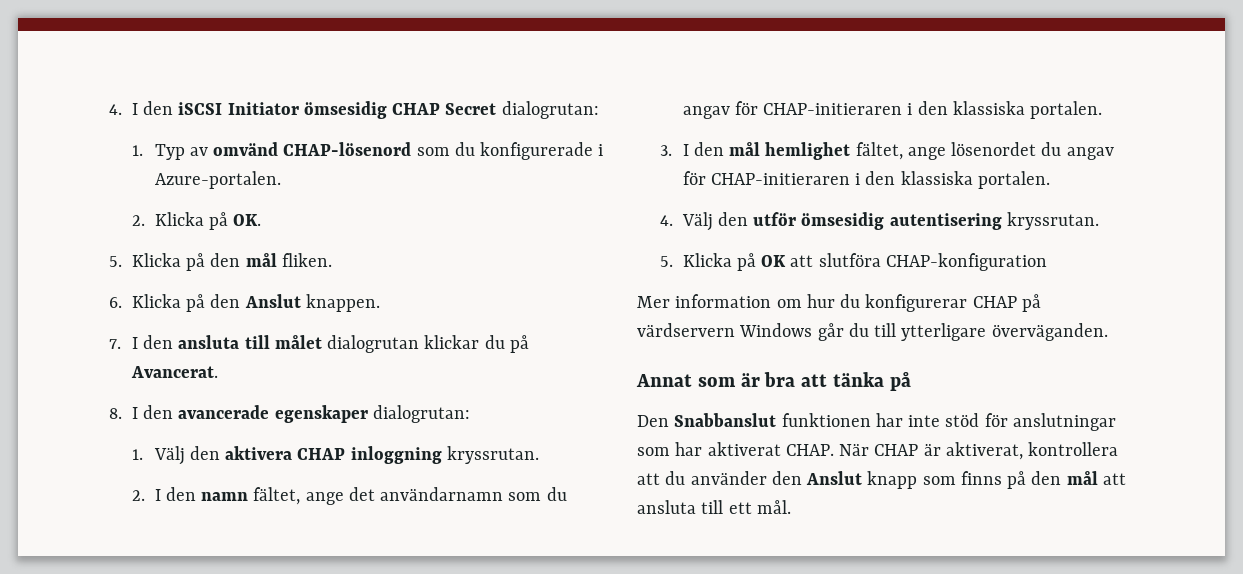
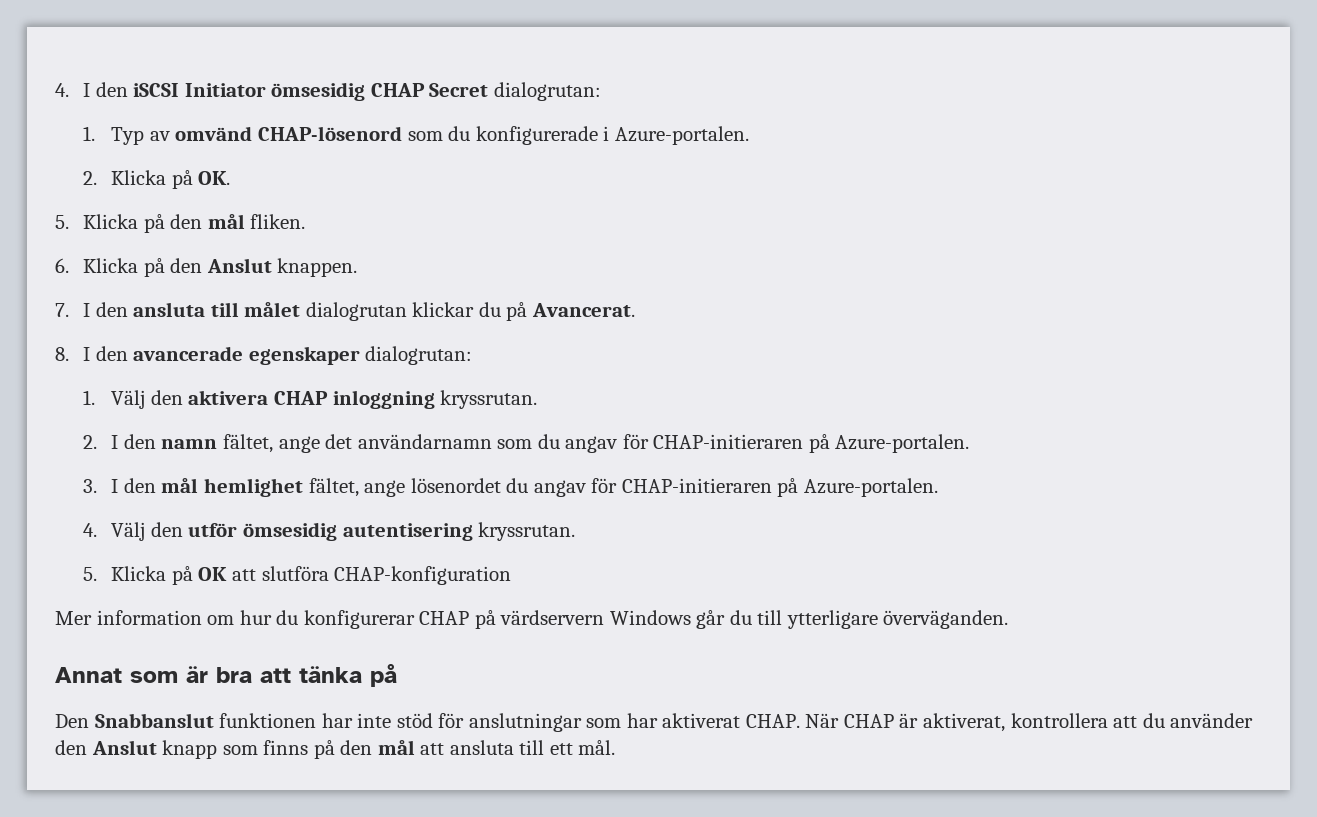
- 2. I den namn fältet, ange det användarnamn som du angav för CHAP-initieraren i den klassiska portalen.
+ 2. I den namn fältet, ange det användarnamn som du angav för CHAP-initieraren på Azure-portalen.
- 3. I den mål hemlighet fältet, ange lösenordet du angav för CHAP-initieraren i den klassiska portalen.
+ 3. I den mål hemlighet fältet, ange lösenordet du angav för CHAP-initieraren på Azure-portalen.

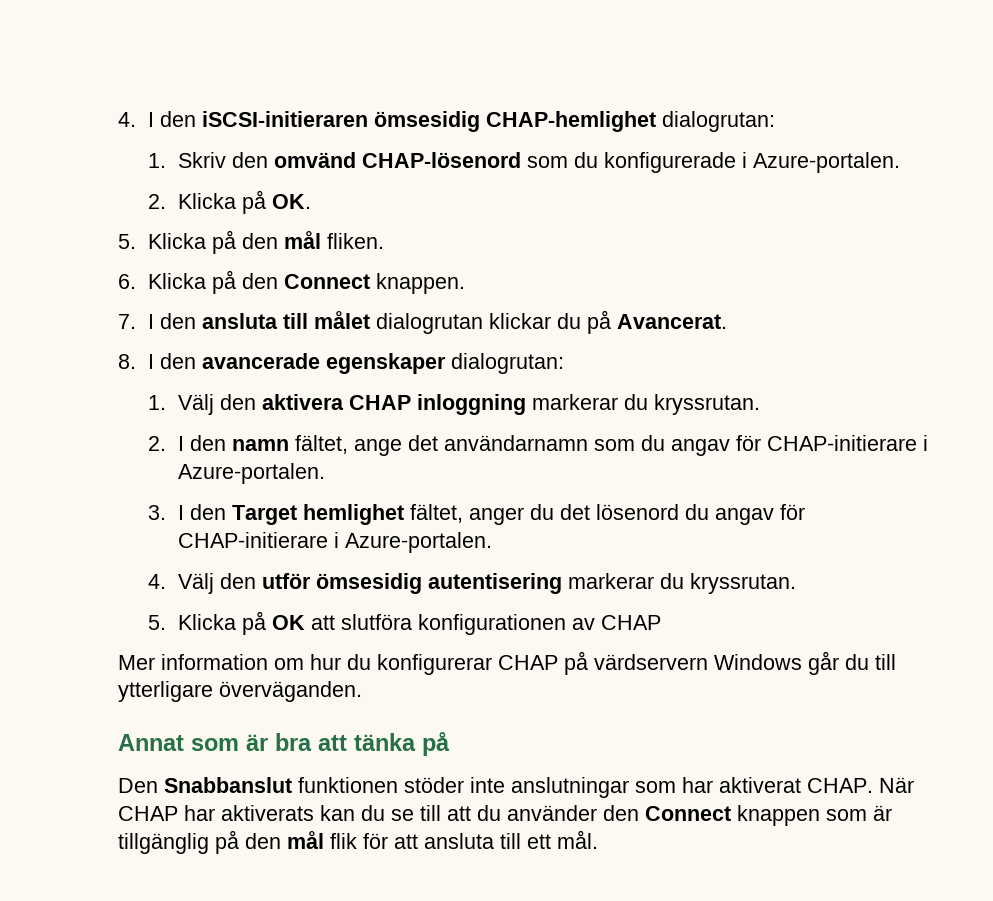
- 4. I den iSCSI Initiator ömsesidig CHAP Secret dialogrutan:
- 1. Typ av omvänd CHAP-lösenord som du konfigurerade i Azure-portalen.
+ 4. I den iSCSI-initieraren ömsesidig CHAP-hemlighet dialogrutan:
+ 1. Skriv den omvänd CHAP-lösenord som du konfigurerade i Azure-portalen.
- 6. Klicka på den Anslut knappen.
+ 6. Klicka på den Connect knappen.
- 1. Välj den aktivera CHAP inloggning kryssrutan.
+ 1. Välj den aktivera CHAP inloggning markerar du kryssrutan.
- 2. I den namn fältet, ange det användarnamn som du angav för CHAP-initieraren på Azure-portalen.
+ 2. I den namn fältet, ange det användarnamn som du angav för CHAP-initierare i Azure-portalen.
- 3. I den mål hemlighet fältet, ange lösenordet du angav för CHAP-initieraren på Azure-portalen.
+ 3. I den Target hemlighet fältet, anger du det lösenord du angav för CHAP-initierare i Azure-portalen.
- 4. Välj den utför ömsesidig autentisering kryssrutan.
+ 4. Välj den utför ömsesidig autentisering markerar du kryssrutan.
- 5. Klicka på OK att slutföra CHAP-konfiguration
+ 5. Klicka på OK att slutföra konfigurationen av CHAP
- Den Snabbanslut funktionen har inte stöd för anslutningar som har aktiverat CHAP.
+ Den Snabbanslut funktionen stöder inte anslutningar som har aktiverat CHAP.
- När CHAP är aktiverat, kontrollera att du använder den Anslut knapp som finns på den mål att ansluta till ett mål.
+ När CHAP har aktiverats kan du se till att du använder den Connect knappen som är tillgänglig på den mål flik för att ansluta till ett mål.

